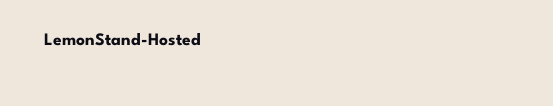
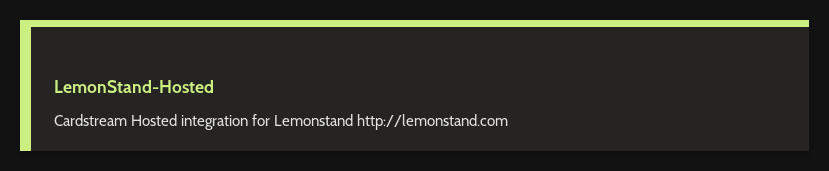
+ Cardstream Hosted integration for Lemonstand http://lemonstand.com

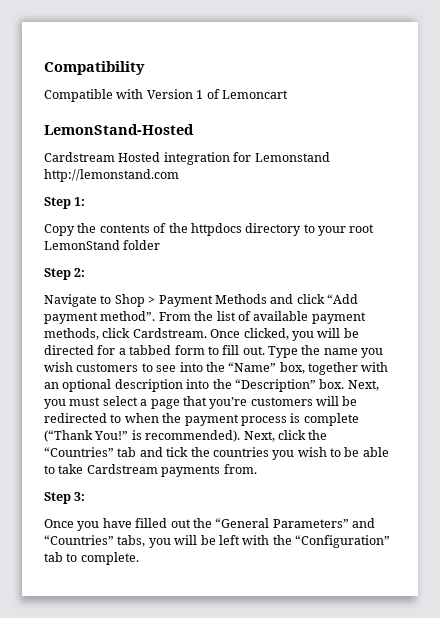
+ Compatibility
+ Compatible with Version 1 of Lemoncart
+ Step 1:
+ Copy the contents of the httpdocs directory to your root LemonStand folder
+ Step 2:
+ Navigate to Shop > Payment Methods and click “Add payment method”. From the list of available payment methods, click Cardstream. Once clicked, you will be directed for a tabbed form to fill out. Type the name you wish customers to see into the “Name” box, together with an optional description into the “Description” box. Next, you must select a page that you’re customers will be redirected to when the payment process is complete (“Thank You!” is recommended). Next, click the “Countries” tab and tick the countries you wish to be able to take Cardstream payments from.
+ Step 3:
+ Once you have filled out the “General Parameters” and “Countries” tabs, you will be left with the “Configuration” tab to complete.

